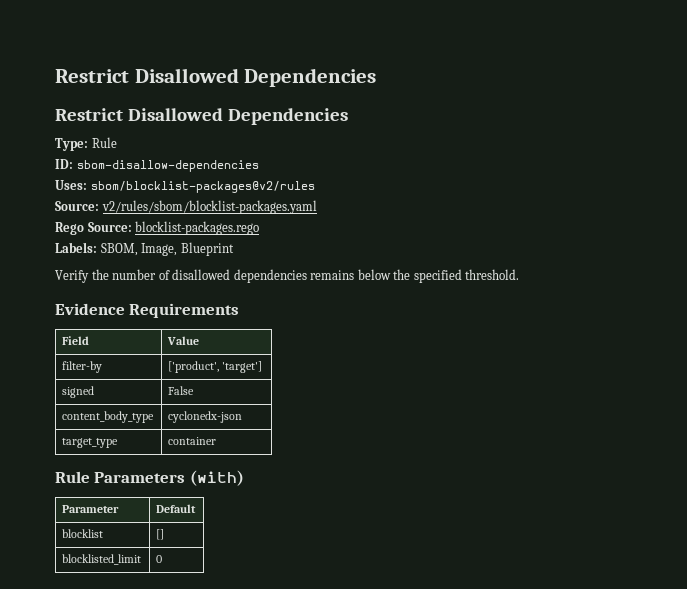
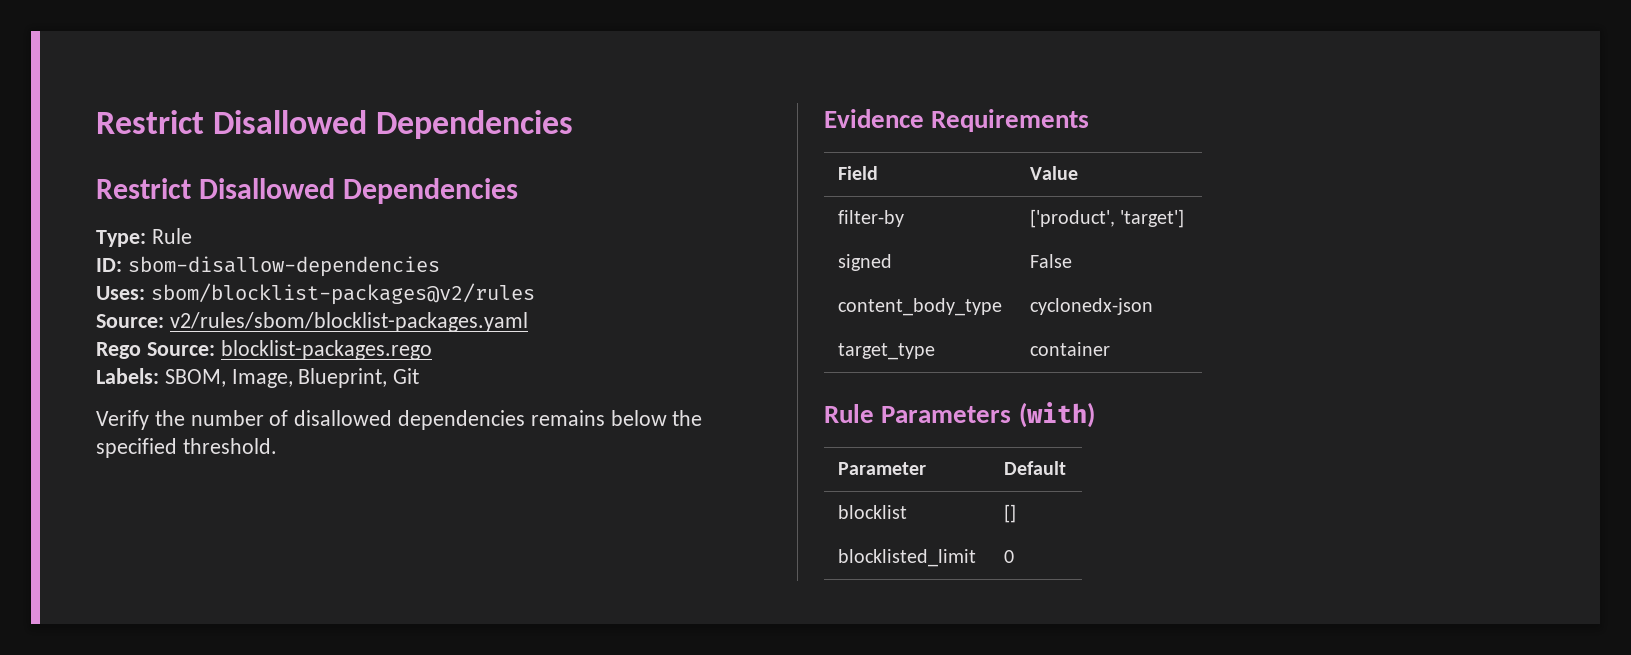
- Labels: SBOM, Image, Blueprint
+ Labels: SBOM, Image, Blueprint, Git

